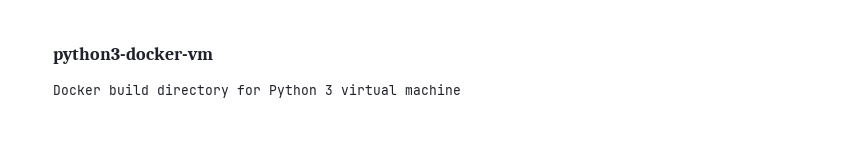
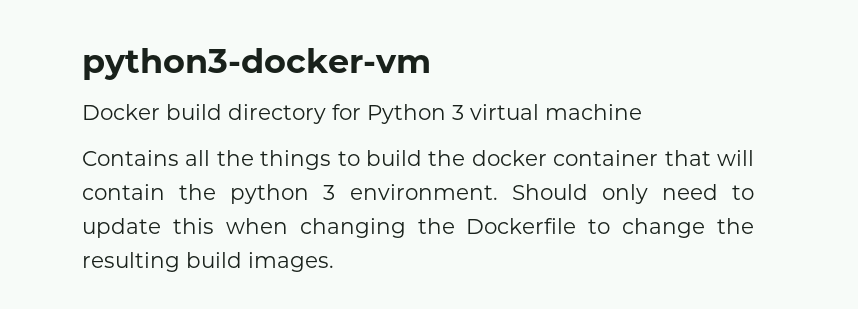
+ Contains all the things to build the docker container that will contain the python 3 environment. Should only need to update this when changing the Dockerfile to change the resulting build images.

